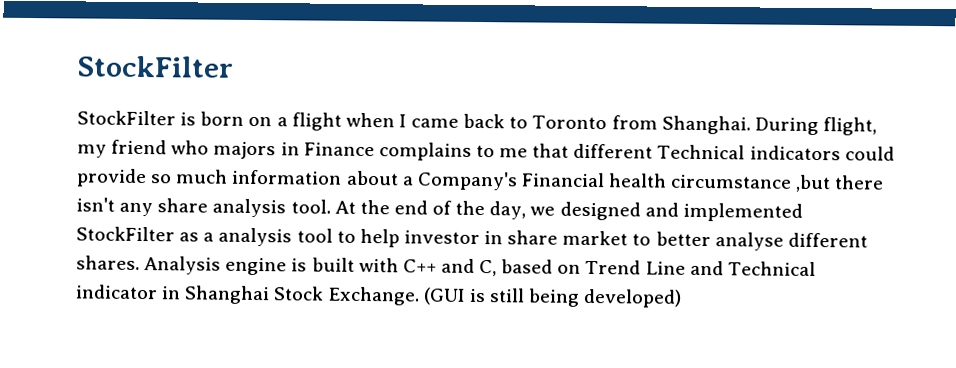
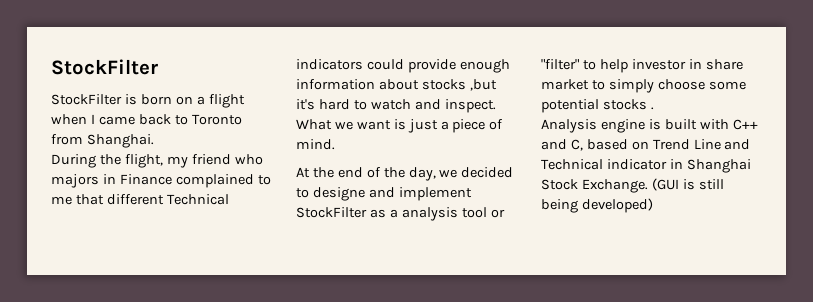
- StockFilter is born on a flight when I came back to Toronto from Shanghai. During flight, my friend who majors in Finance complains to me that different Technical indicators could provide so much information about a Company's Financial health circumstance ,but there isn't any share analysis tool. At the end of the day, we designed and implemented StockFilter as a analysis tool to help investor in share market to better analyse different shares. Analysis engine is built with C++ and C, based on Trend Line and Technical indicator in Shanghai Stock Exchange.
+ StockFilter is born on a flight when I came back to Toronto from Shanghai.
+ During the flight, my friend who majors in Finance complained to me that different Technical indicators could provide enough information about stocks ,but it's hard to watch and inspect. What we want is just a piece of mind.
+ At the end of the day, we decided to designe and implement StockFilter as a analysis tool or "filter" to help investor in share market to simply choose some potential stocks .
+ Analysis engine is built with C++ and C, based on Trend Line and Technical indicator in Shanghai Stock Exchange.

